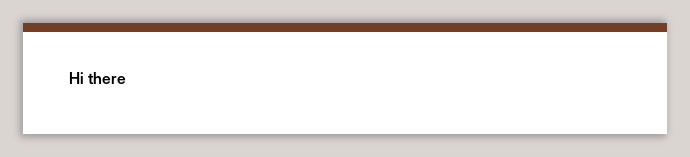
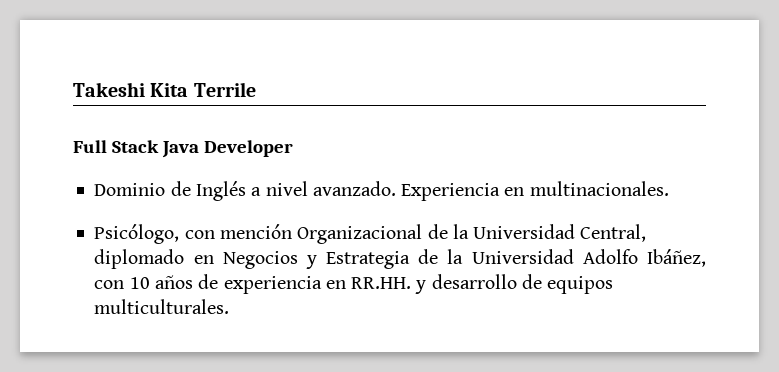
- Hi there
+ Takeshi Kita Terrile
+ Full Stack Java Developer
+ Dominio de Inglés a nivel avanzado. Experiencia en multinacionales.
+ Psicólogo, con mención Organizacional de la Universidad Central, diplomado en Negocios y Estrategia de la Universidad Adolfo Ibáñez, con 10 años de experiencia en RR.HH. y desarrollo de equipos multiculturales.

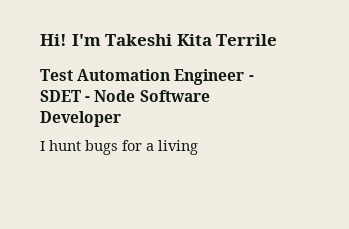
- Takeshi Kita Terrile
+ Hi! I'm Takeshi Kita Terrile
- Full Stack Java Developer
- Dominio de Inglés a nivel avanzado. Experiencia en multinacionales.
- Psicólogo, con mención Organizacional de la Universidad Central, diplomado en Negocios y Estrategia de la Universidad Adolfo Ibáñez, con 10 años de experiencia en RR.HH. y desarrollo de equipos multiculturales.
+ Test Automation Engineer - SDET - Node Software Developer
+ I hunt bugs for a living

